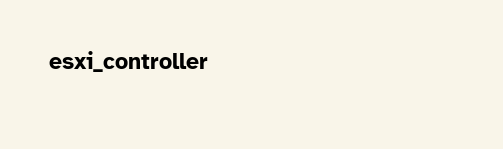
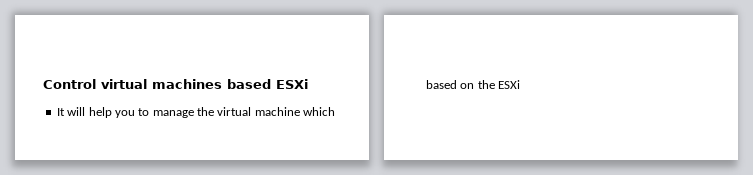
- esxi_controller
+ Control virtual machines based ESXi
+ It will help you to manage the virtual machine which based on the ESXi

